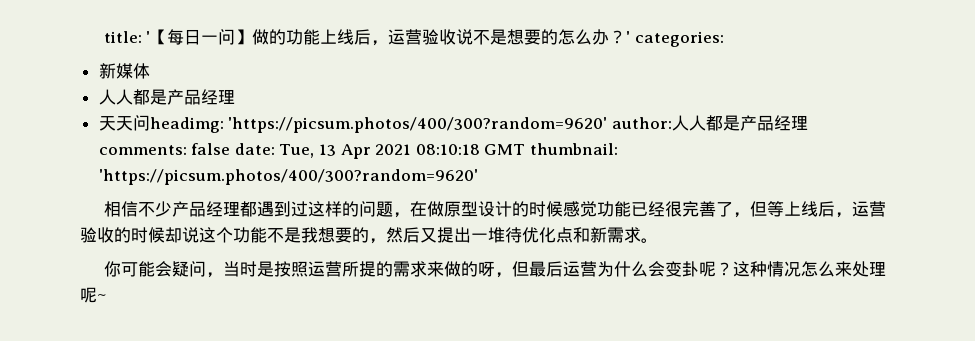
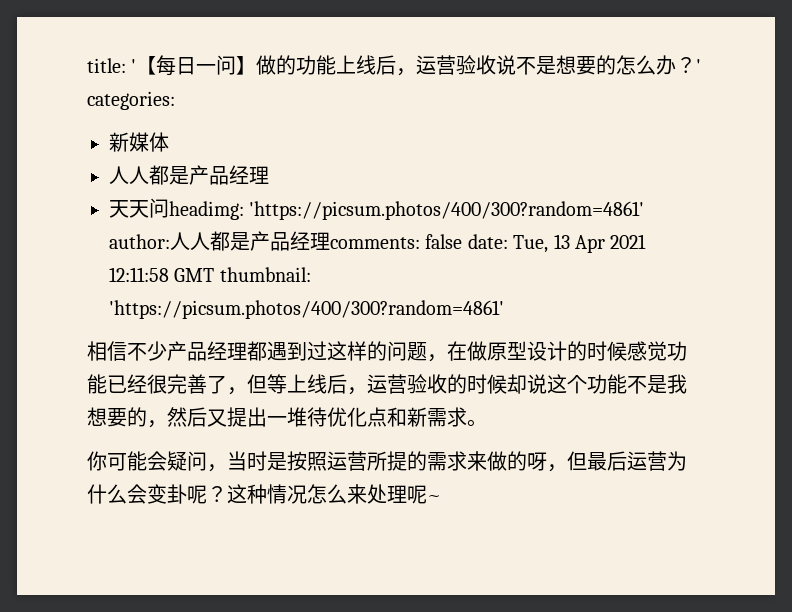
- 天天问headimg: 'https://picsum.photos/400/300?random=9620' author:人人都是产品经理comments: false date: Tue, 13 Apr 2021 08:10:18 GMT thumbnail: 'https://picsum.photos/400/300?random=9620'
+ 天天问headimg: 'https://picsum.photos/400/300?random=4861' author:人人都是产品经理comments: false date: Tue, 13 Apr 2021 12:11:58 GMT thumbnail: 'https://picsum.photos/400/300?random=4861'

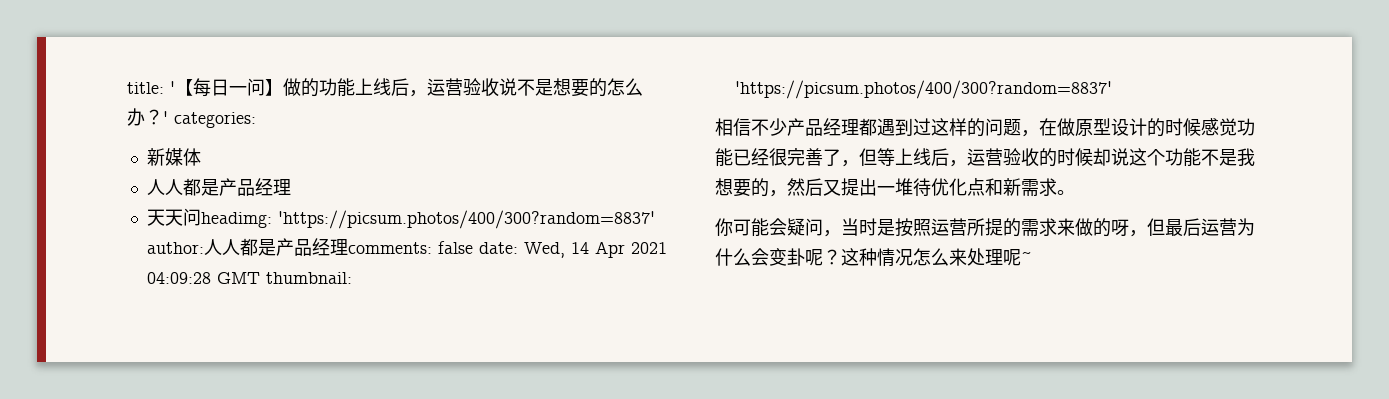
- 天天问headimg: 'https://picsum.photos/400/300?random=4861' author:人人都是产品经理comments: false date: Tue, 13 Apr 2021 12:11:58 GMT thumbnail: 'https://picsum.photos/400/300?random=4861'
+ 天天问headimg: 'https://picsum.photos/400/300?random=8837' author:人人都是产品经理comments: false date: Wed, 14 Apr 2021 04:09:28 GMT thumbnail: 'https://picsum.photos/400/300?random=8837'

